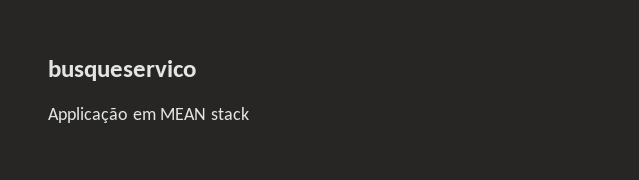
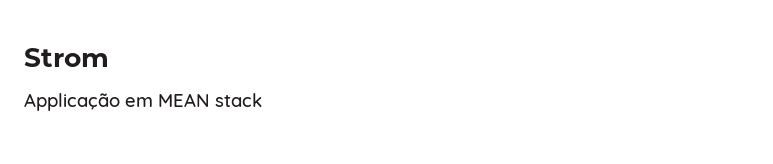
- busqueservico
+ Strom

